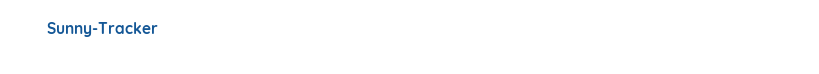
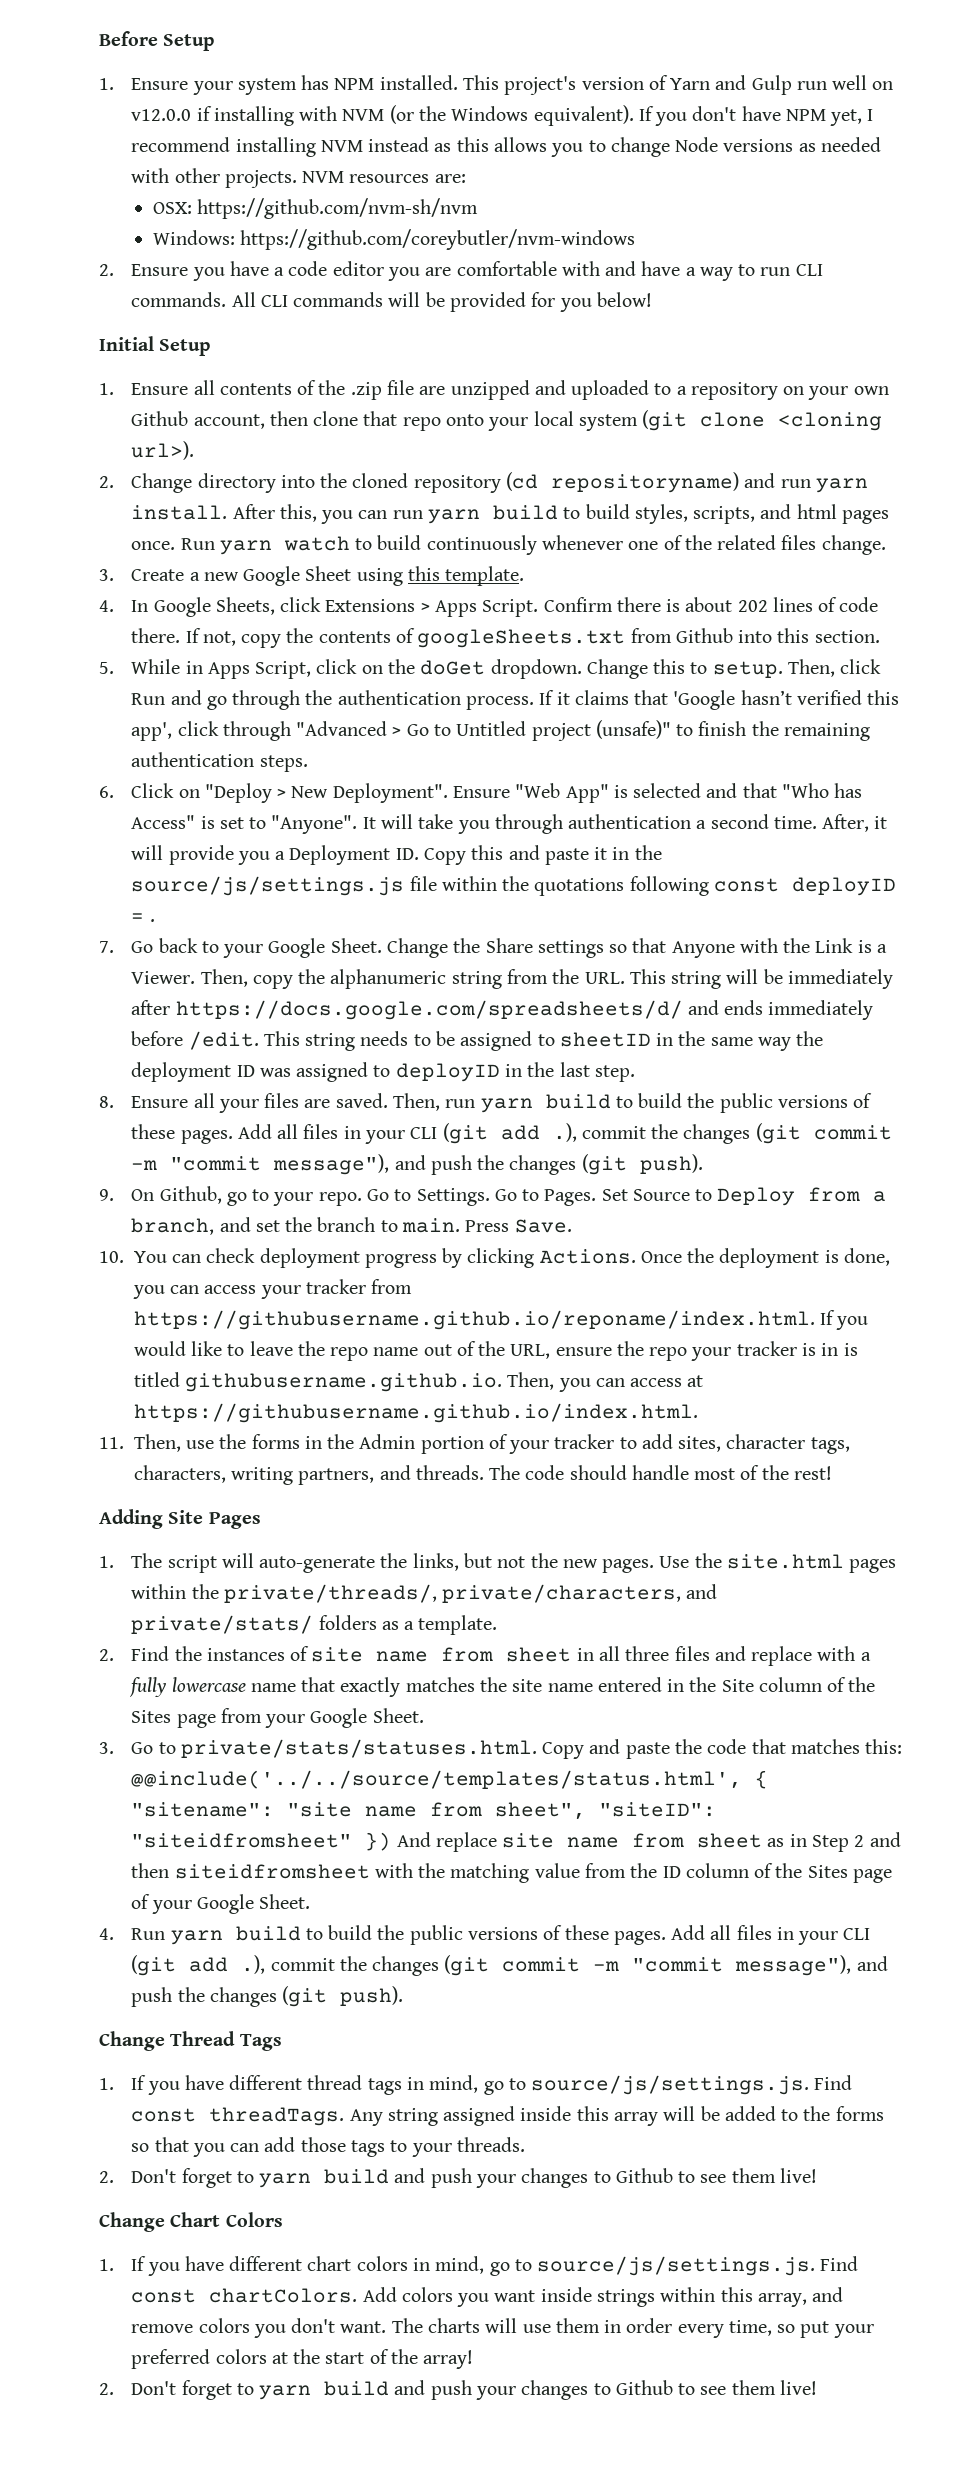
- Sunny-Tracker
+ Before Setup
+ 1. Ensure your system has NPM installed. This project's version of Yarn and Gulp run well on v12.0.0 if installing with NVM (or the Windows equivalent). If you don't have NPM yet, I recommend installing NVM instead as this allows you to change Node versions as needed with other projects. NVM resources are:
+ OSX: https://github.com/nvm-sh/nvm
+ Windows: https://github.com/coreybutler/nvm-windows
+ 2. Ensure you have a code editor you are comfortable with and have a way to run CLI commands. All CLI commands will be provided for you below!
+ Initial Setup
+ 1. Ensure all contents of the .zip file are unzipped and uploaded to a repository on your own Github account, then clone that repo onto your local system (git clone <cloning url>).
+ 2. Change directory into the cloned repository (cd repositoryname) and run yarn install. After this, you can run yarn build to build styles, scripts, and html pages once. Run yarn watch to build continuously whenever one of the related files change.
+ 3. Create a new Google Sheet using this template.
+ 4. In Google Sheets, click Extensions > Apps Script. Confirm there is about 202 lines of code there. If not, copy the contents of googleSheets.txt from Github into this section.
+ 5. While in Apps Script, click on the doGet dropdown. Change this to setup. Then, click Run and go through the authentication process. If it claims that 'Google hasn’t verified this app', click through "Advanced > Go to Untitled project (unsafe)" to finish the remaining authentication steps.
+ 6. Click on "Deploy > New Deployment". Ensure "Web App" is selected and that "Who has Access" is set to "Anyone". It will take you through authentication a second time. After, it will provide you a Deployment ID. Copy this and paste it in the source/js/settings.js file within the quotations following const deployID = .
+ 7. Go back to your Google Sheet. Change the Share settings so that Anyone with the Link is a Viewer. Then, copy the alphanumeric string from the URL. This string will be immediately after https://docs.google.com/spreadsheets/d/ and ends immediately before /edit. This string needs to be assigned to sheetID in the same way the deployment ID was assigned to deployID in the last step.
+ 8. Ensure all your files are saved. Then, run yarn build to build the public versions of these pages. Add all files in your CLI (git add .), commit the changes (git commit -m "commit message"), and push the changes (git push).
+ 9. On Github, go to your repo. Go to Settings. Go to Pages. Set Source to Deploy from a branch, and set the branch to main. Press Save.
+ 10. You can check deployment progress by clicking Actions. Once the deployment is done, you can access your tracker from https://githubusername.github.io/reponame/index.html. If you would like to leave the repo name out of the URL, ensure the repo your tracker is in is titled githubusername.github.io. Then, you can access at https://githubusername.github.io/index.html.
+ 11. Then, use the forms in the Admin portion of your tracker to add sites, character tags, characters, writing partners, and threads. The code should handle most of the rest!
+ Adding Site Pages
+ 1. The script will auto-generate the links, but not the new pages. Use the site.html pages within the private/threads/, private/characters, and private/stats/ folders as a template.
+ 2. Find the instances of site name from sheet in all three files and replace with a fully lowercase name that exactly matches the site name entered in the Site column of the Sites page from your Google Sheet.
+ 3. Go to private/stats/statuses.html. Copy and paste the code that matches this: @@include('../../source/templates/status.html', { "sitename": "site name from sheet", "siteID": "siteidfromsheet" }) And replace site name from sheet as in Step 2 and then siteidfromsheet with the matching value from the ID column of the Sites page of your Google Sheet.
+ 4. Run yarn build to build the public versions of these pages. Add all files in your CLI (git add .), commit the changes (git commit -m "commit message"), and push the changes (git push).
+ Change Thread Tags
+ 1. If you have different thread tags in mind, go to source/js/settings.js. Find const threadTags. Any string assigned inside this array will be added to the forms so that you can add those tags to your threads.
+ 2. Don't forget to yarn build and push your changes to Github to see them live!
+ Change Chart Colors
+ 1. If you have different chart colors in mind, go to source/js/settings.js. Find const chartColors. Add colors you want inside strings within this array, and remove colors you don't want. The charts will use them in order every time, so put your preferred colors at the start of the array!
+ 2. Don't forget to yarn build and push your changes to Github to see them live!

